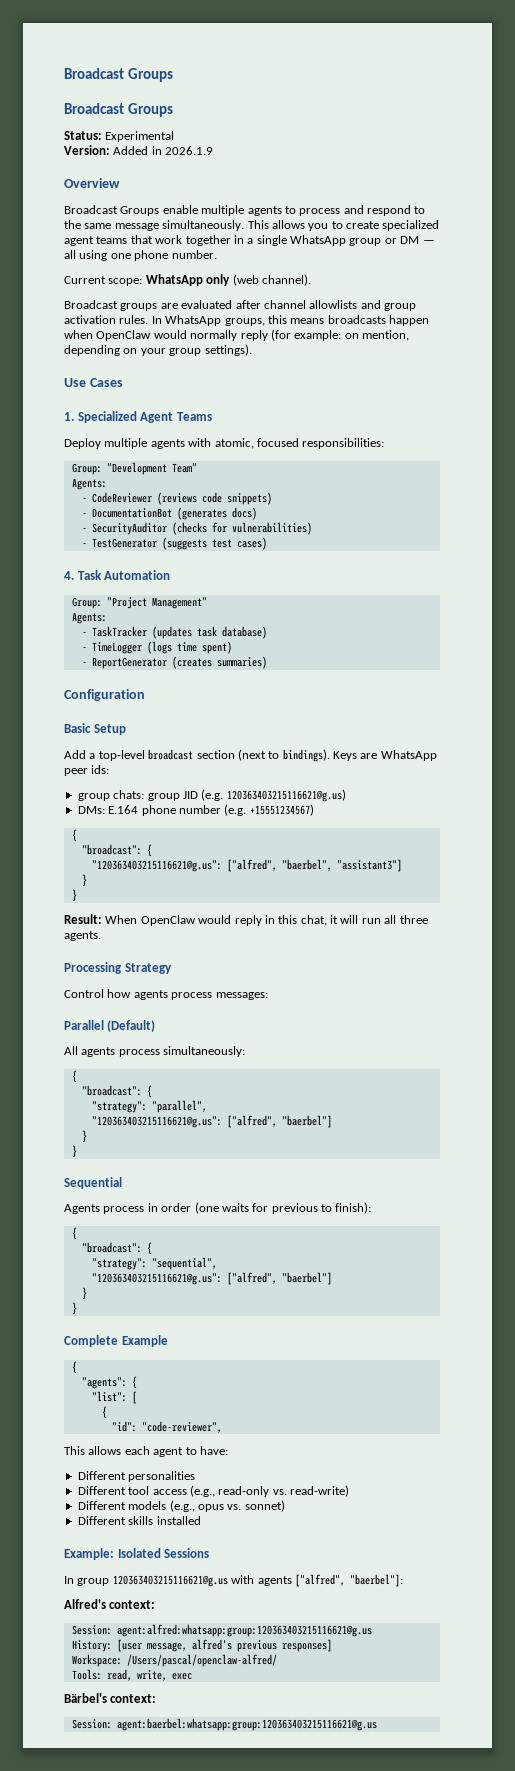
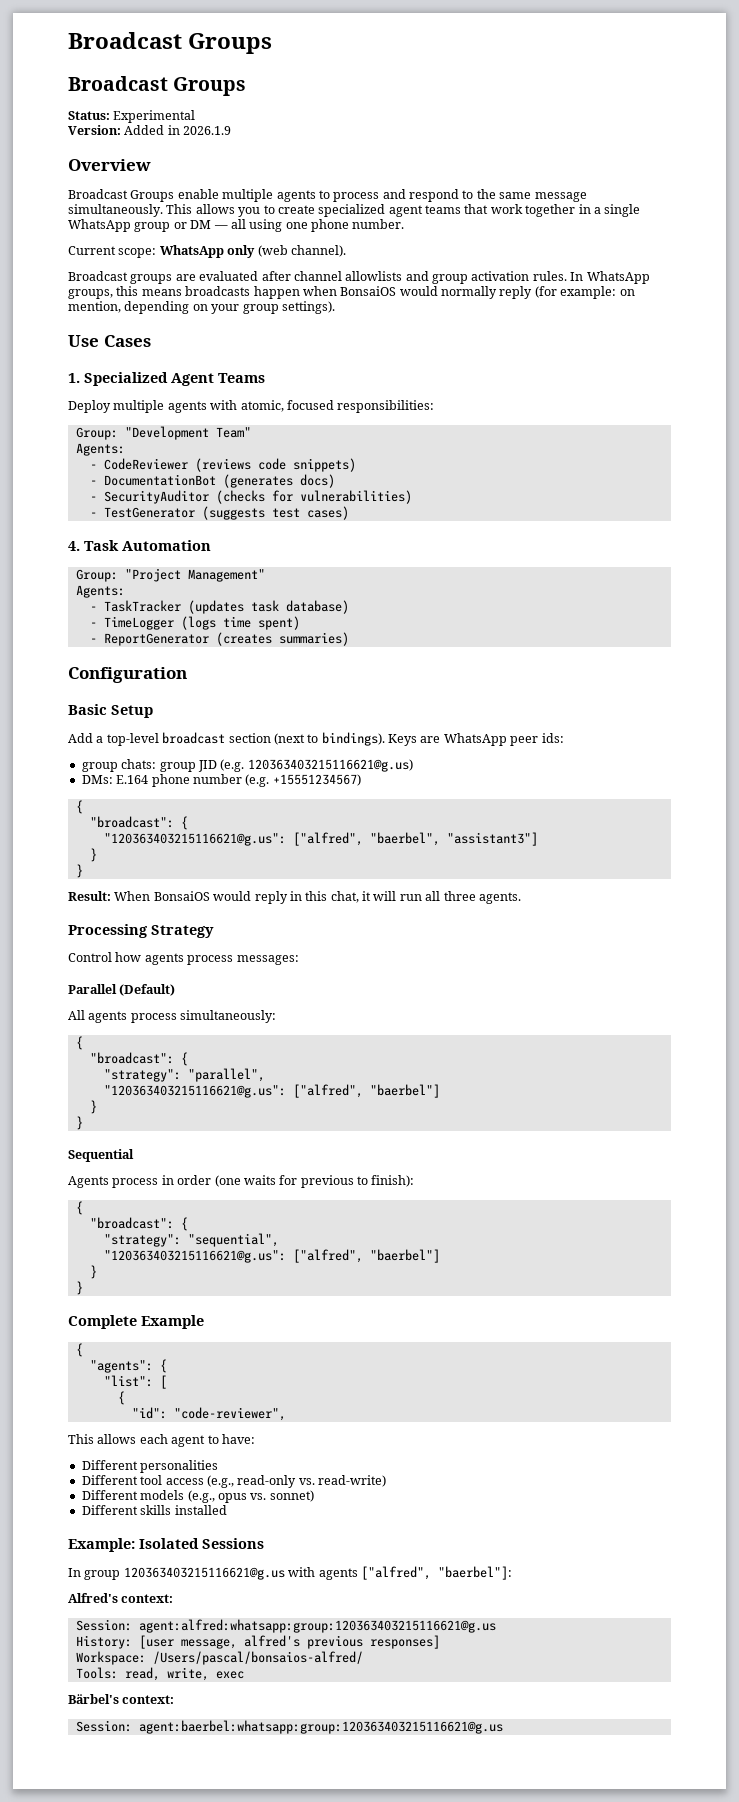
- In WhatsApp groups, this means broadcasts happen when OpenClaw would normally reply (for example: on mention, depending on your group settings).
+ In WhatsApp groups, this means broadcasts happen when BonsaiOS would normally reply (for example: on mention, depending on your group settings).
- Result: When OpenClaw would reply in this chat, it will run all three agents.
+ Result: When BonsaiOS would reply in this chat, it will run all three agents.
- Workspace: /Users/pascal/openclaw-alfred/
+ Workspace: /Users/pascal/bonsaios-alfred/

